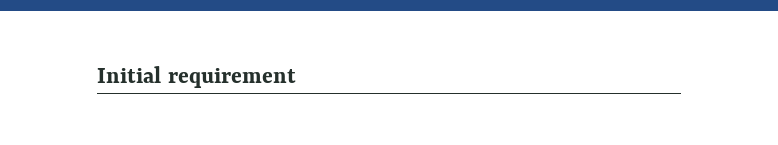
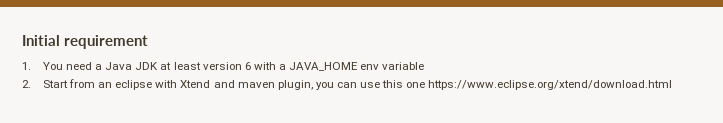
+ 1. You need a Java JDK at least version 6 with a JAVA_HOME env variable
+ 2. Start from an eclipse with Xtend and maven plugin, you can use this one https://www.eclipse.org/xtend/download.html

